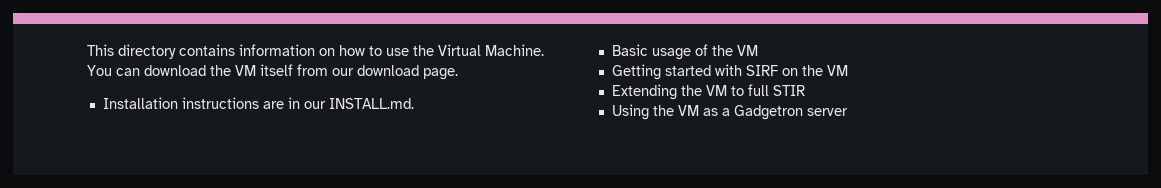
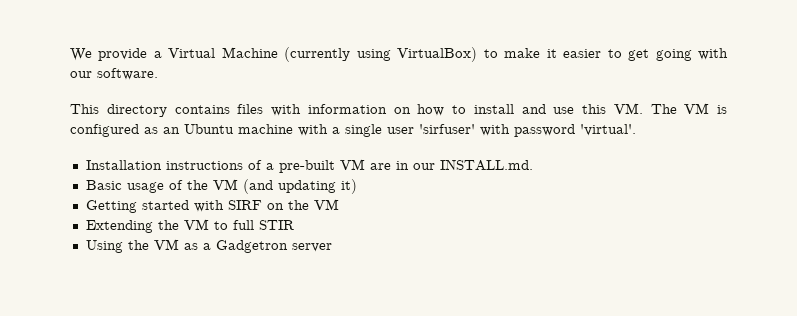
+ We provide a Virtual Machine (currently using VirtualBox) to make it easier to get going with our software.
- This directory contains information on how to use the Virtual Machine. You can download the VM itself from our download page.
- Installation instructions are in our INSTALL.md.
+ This directory contains files with information on how to install and use this VM. The VM is configured as an Ubuntu machine with a single user 'sirfuser' with password 'virtual'.
+ Installation instructions of a pre-built VM are in our INSTALL.md.
- Basic usage of the VM
+ Basic usage of the VM (and updating it)

